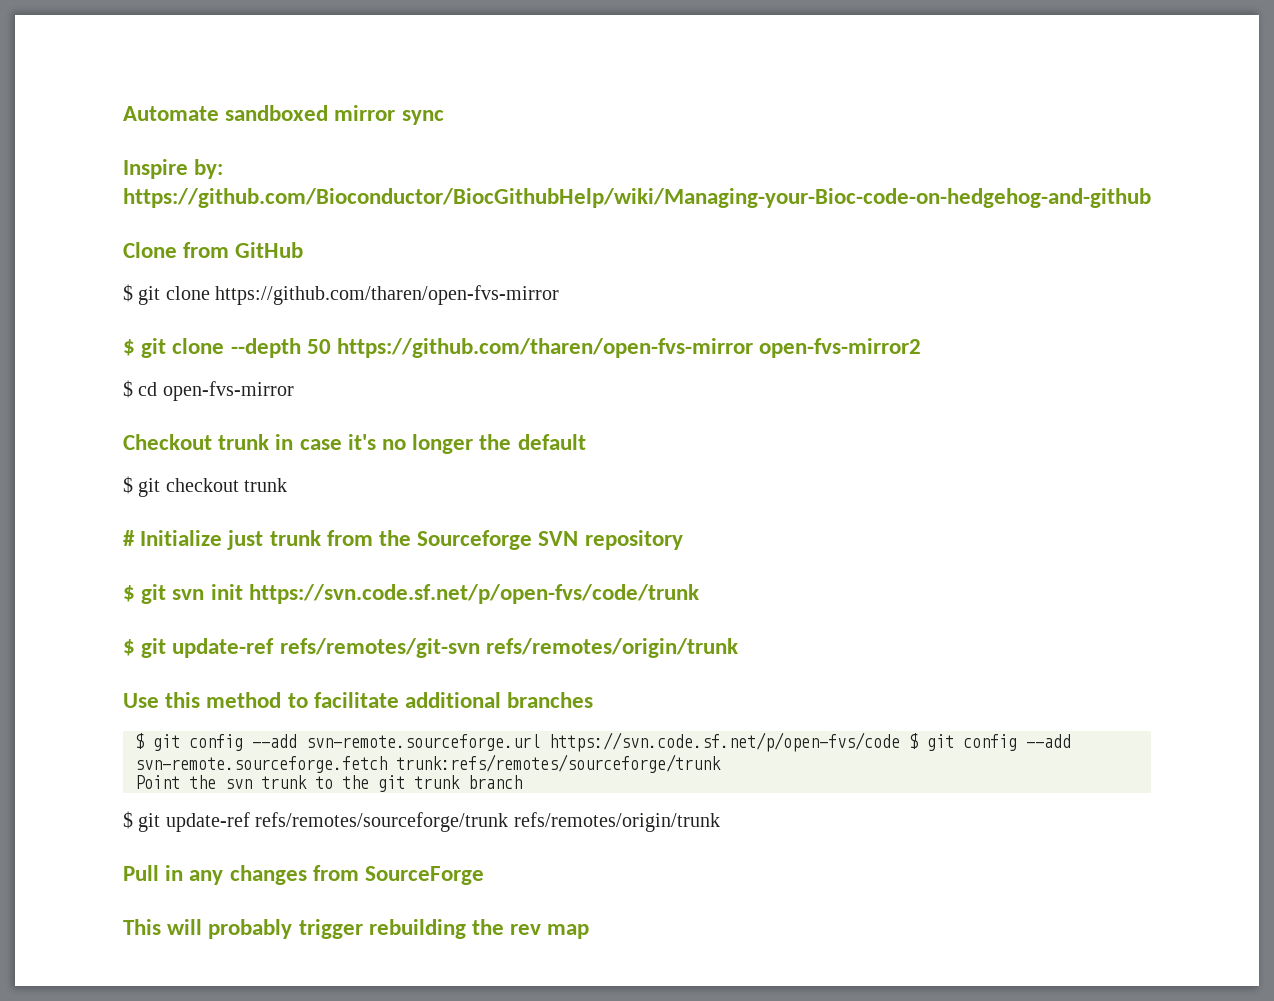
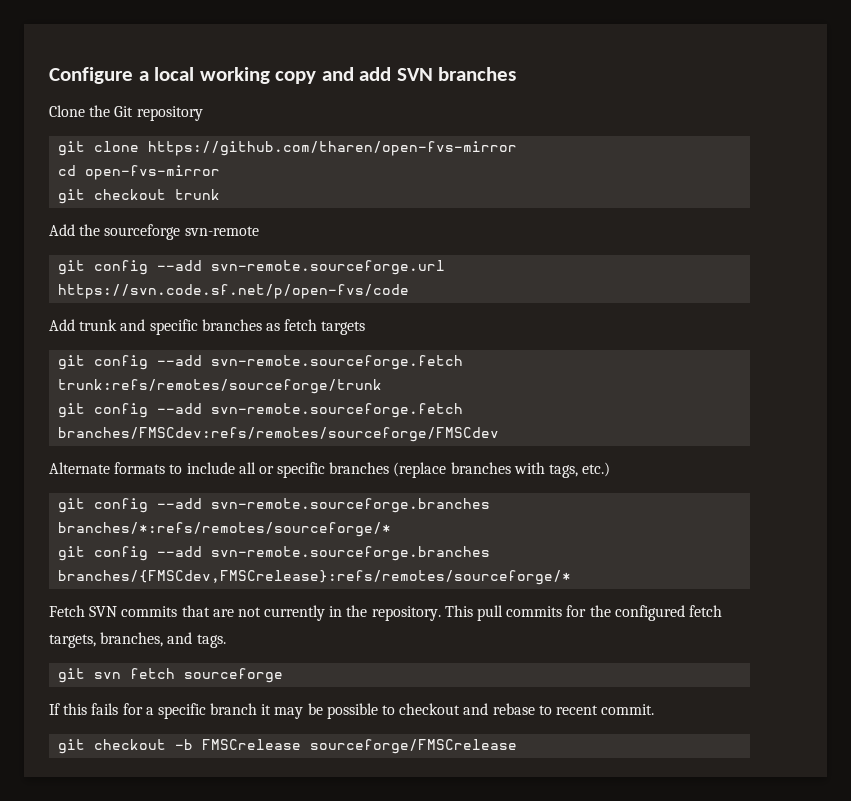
- Automate sandboxed mirror sync
- Inspire by: https://github.com/Bioconductor/BiocGithubHelp/wiki/Managing-your-Bioc-code-on-hedgehog-and-github
- Clone from GitHub
- $ git clone https://github.com/tharen/open-fvs-mirror
- $ git clone --depth 50 https://github.com/tharen/open-fvs-mirror open-fvs-mirror2
- $ cd open-fvs-mirror
- Checkout trunk in case it's no longer the default
- $ git checkout trunk
- # Initialize just trunk from the Sourceforge SVN repository
- $ git svn init https://svn.code.sf.net/p/open-fvs/code/trunk
- $ git update-ref refs/remotes/git-svn refs/remotes/origin/trunk
- Use this method to facilitate additional branches
- $ git config --add svn-remote.sourceforge.url https://svn.code.sf.net/p/open-fvs/code $ git config --add svn-remote.sourceforge.fetch trunk:refs/remotes/sourceforge/trunk
+ Configure a local working copy and add SVN branches
+ Clone the Git repository
+ git clone https://github.com/tharen/open-fvs-mirror
+ cd open-fvs-mirror
+ git checkout trunk
+ Add the sourceforge svn-remote
+ git config --add svn-remote.sourceforge.url https://svn.code.sf.net/p/open-fvs/code
+ Add trunk and specific branches as fetch targets
+ git config --add svn-remote.sourceforge.fetch trunk:refs/remotes/sourceforge/trunk
- Point the svn trunk to the git trunk branch
- $ git update-ref refs/remotes/sourceforge/trunk refs/remotes/origin/trunk
- Pull in any changes from SourceForge
- This will probably trigger rebuilding the rev map
+ git config --add svn-remote.sourceforge.fetch branches/FMSCdev:refs/remotes/sourceforge/FMSCdev
+ Alternate formats to include all or specific branches (replace branches with tags, etc.)
+ git config --add svn-remote.sourceforge.branches branches/*:refs/remotes/sourceforge/*
+ git config --add svn-remote.sourceforge.branches branches/{FMSCdev,FMSCrelease}:refs/remotes/sourceforge/*
+ Fetch SVN commits that are not currently in the repository. This pull commits for the configured fetch targets, branches, and tags.
+ git svn fetch sourceforge
+ If this fails for a specific branch it may be possible to checkout and rebase to recent commit.
+ git checkout -b FMSCrelease sourceforge/FMSCrelease

